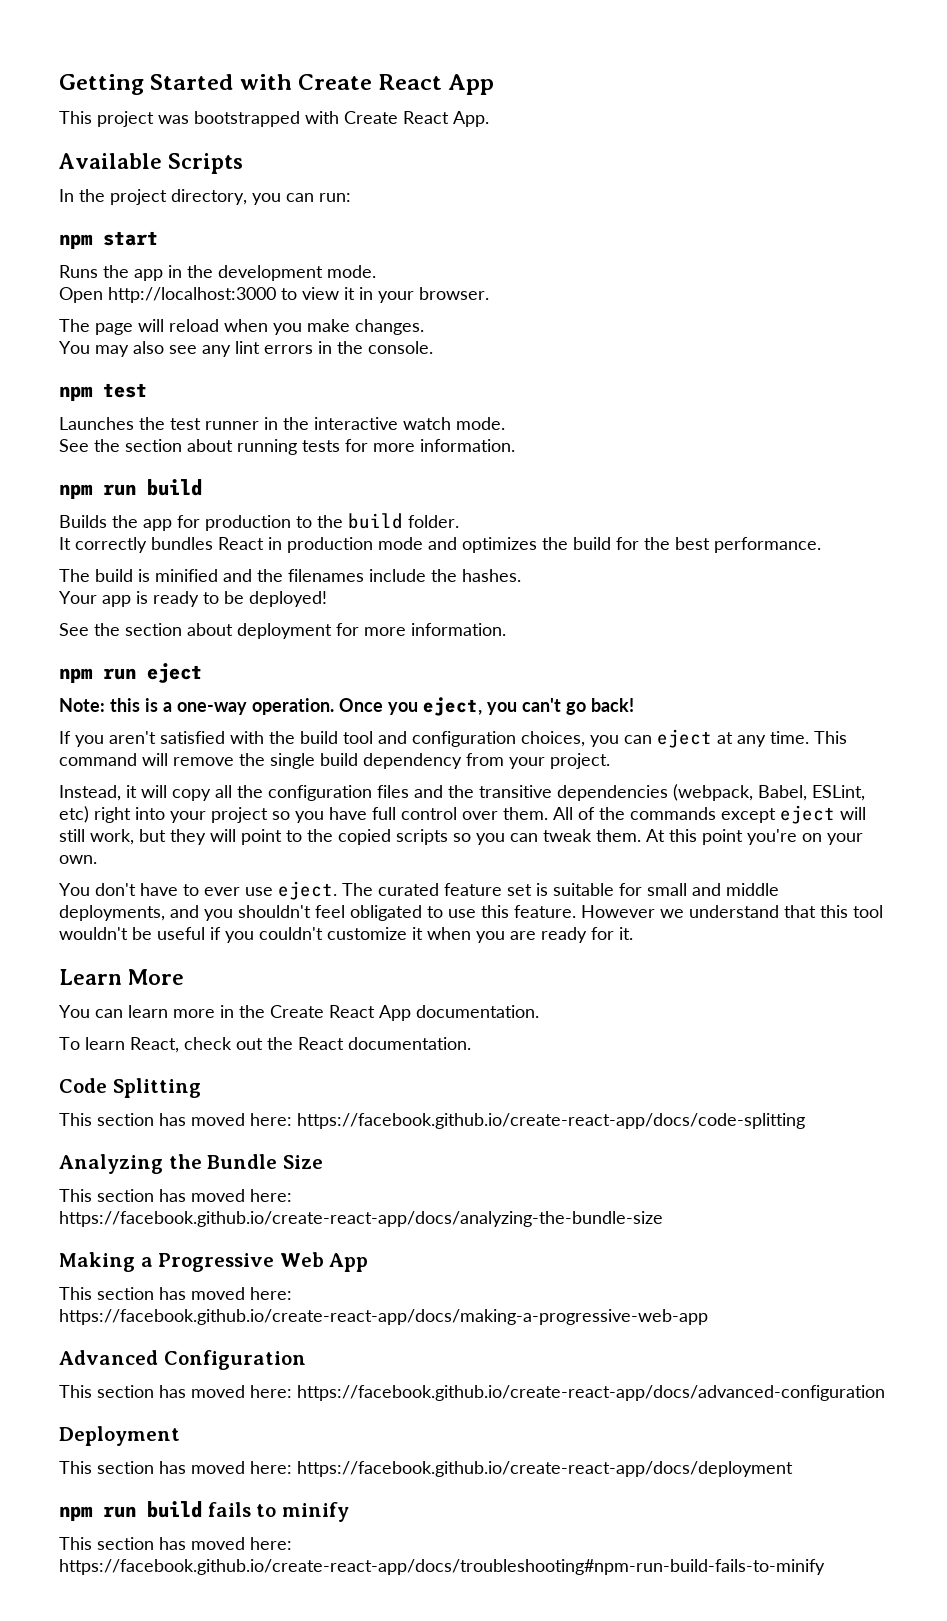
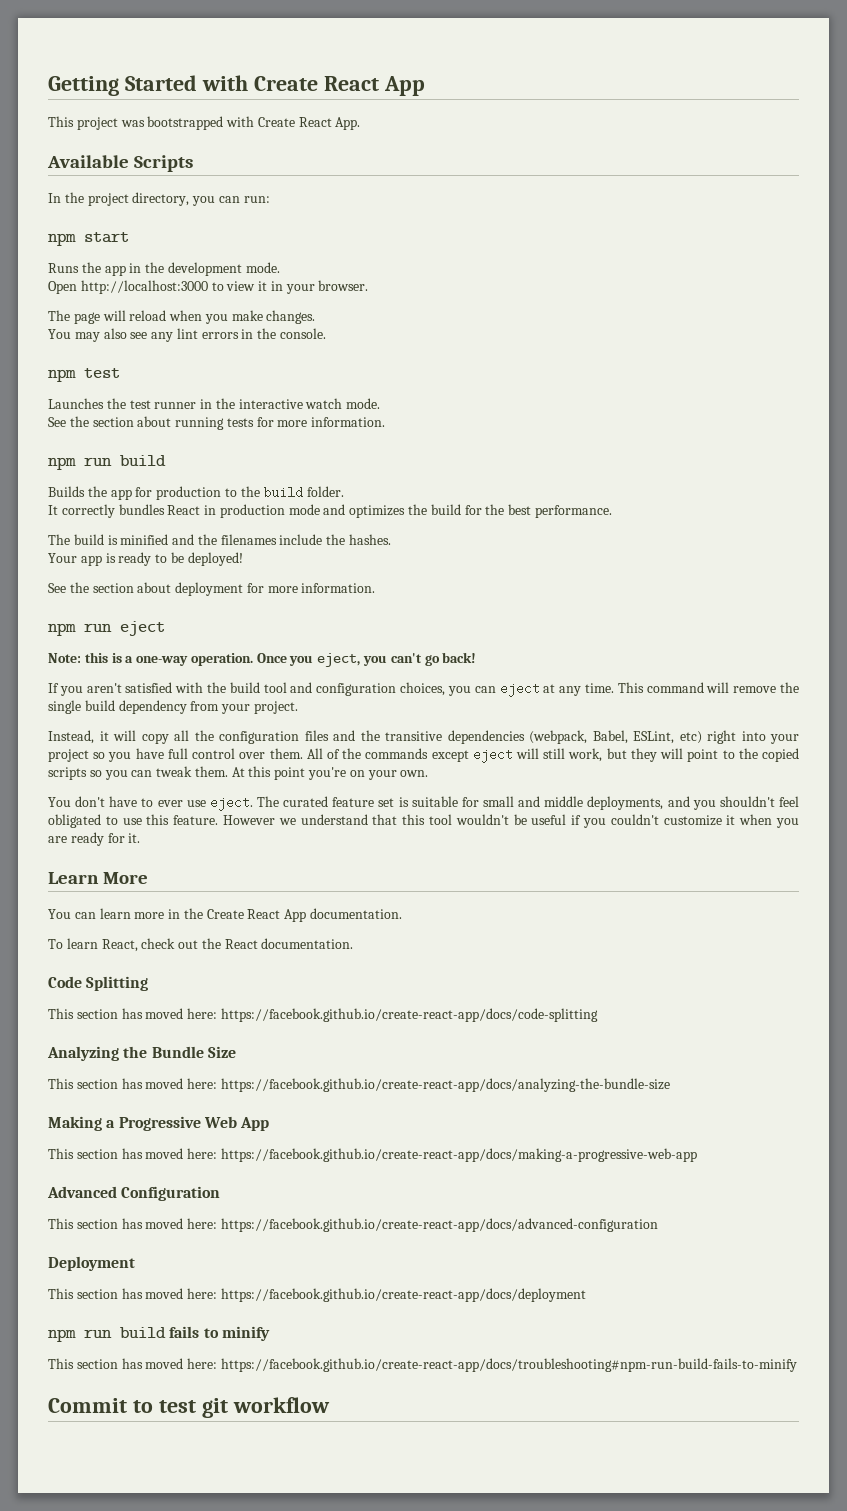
+ Commit to test git workflow

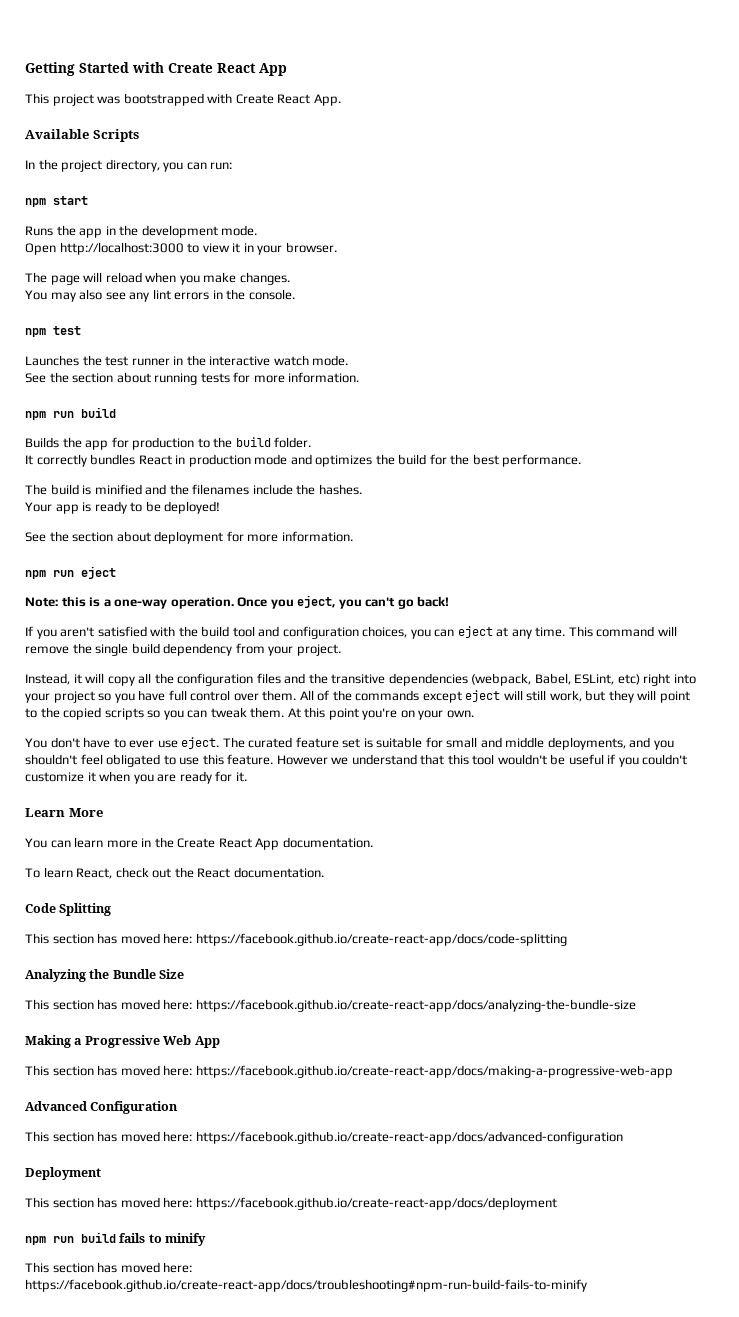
- Commit to test git workflow

